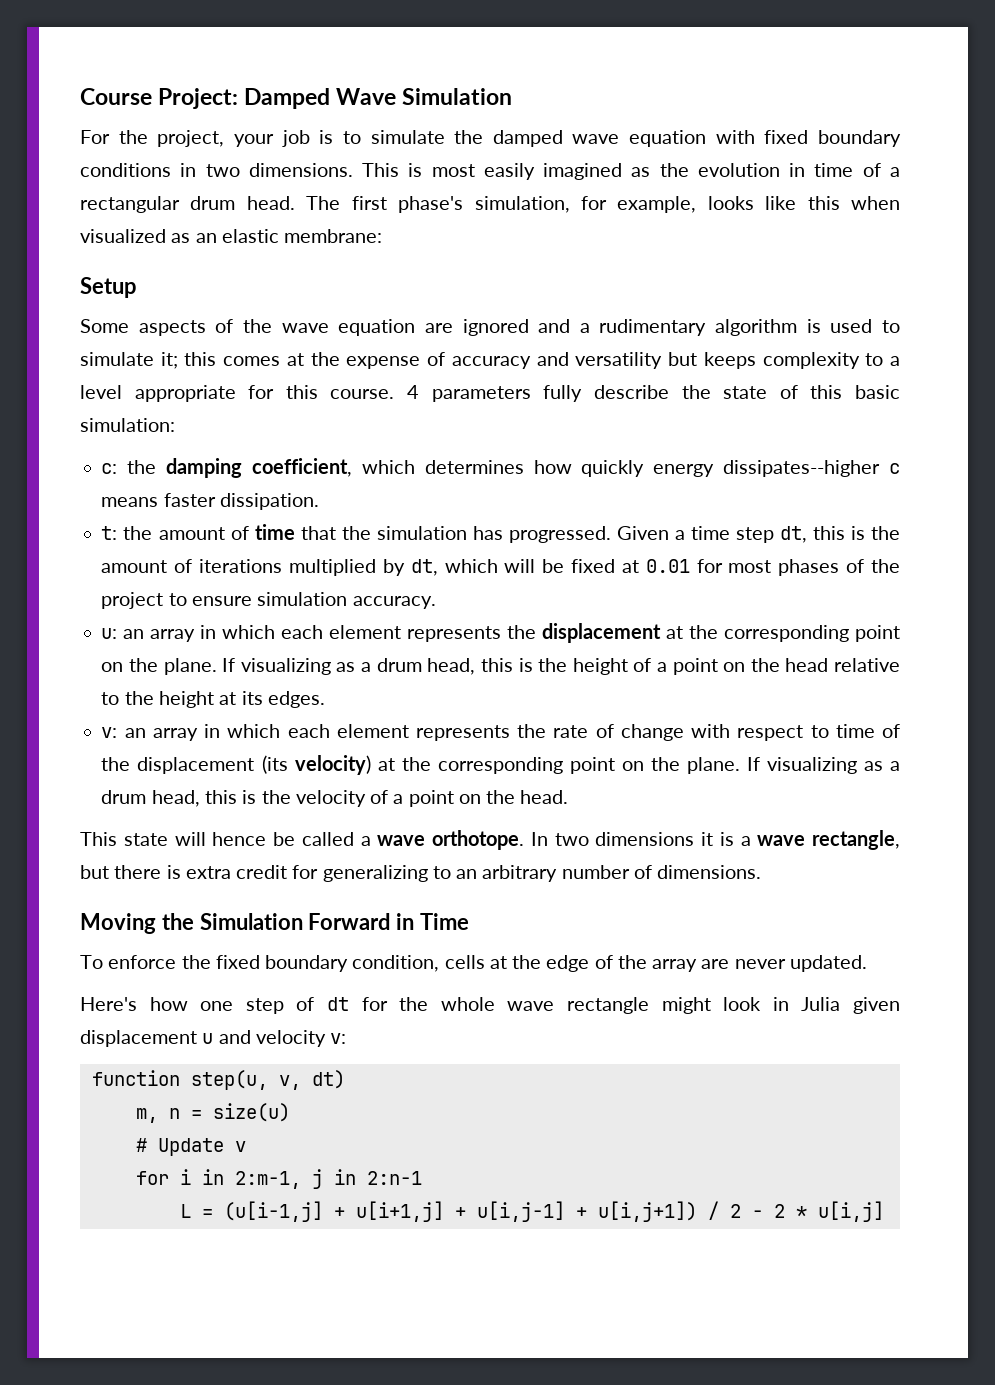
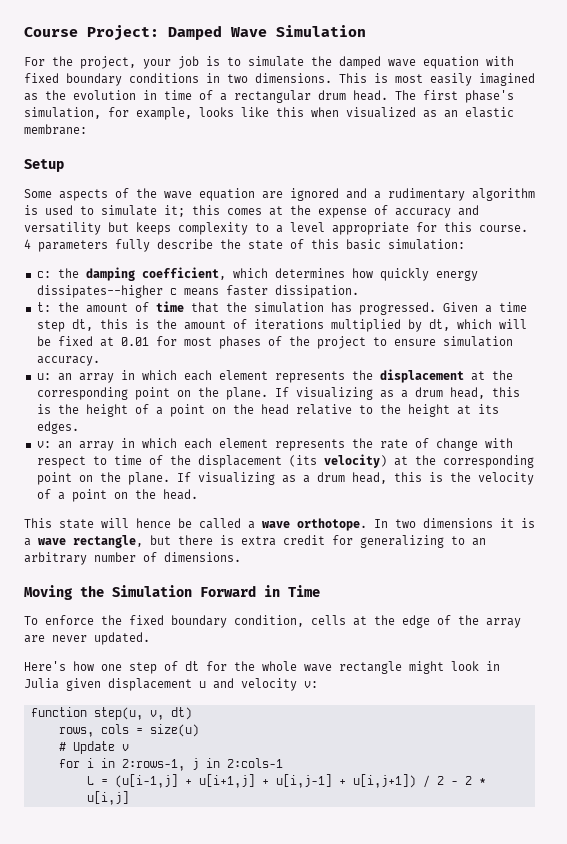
- m, n = size(u)
+ rows, cols = size(u)
- for i in 2:m-1, j in 2:n-1
+ for i in 2:rows-1, j in 2:cols-1

